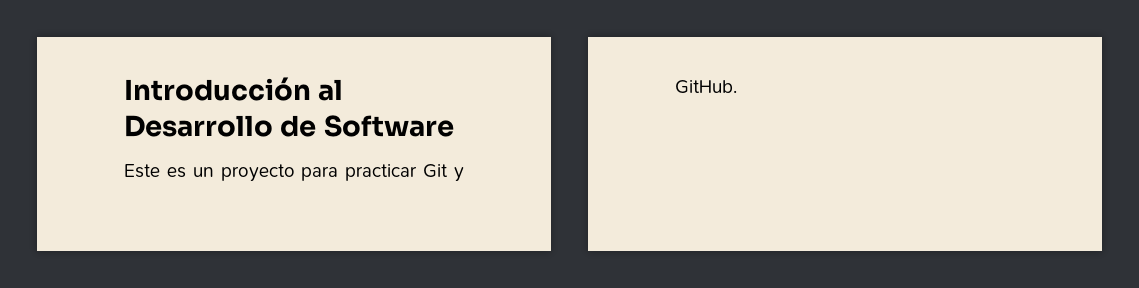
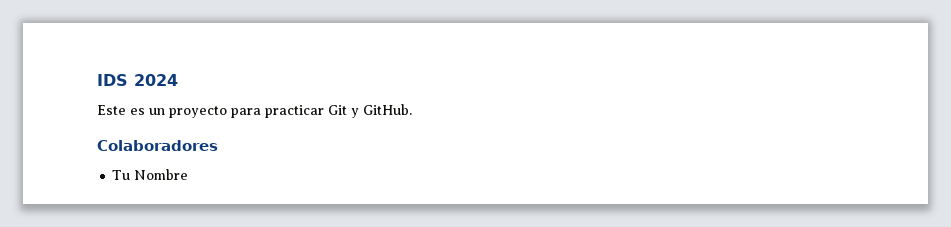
- Introducción al Desarrollo de Software
+ IDS 2024
+ Colaboradores
+ Tu Nombre

